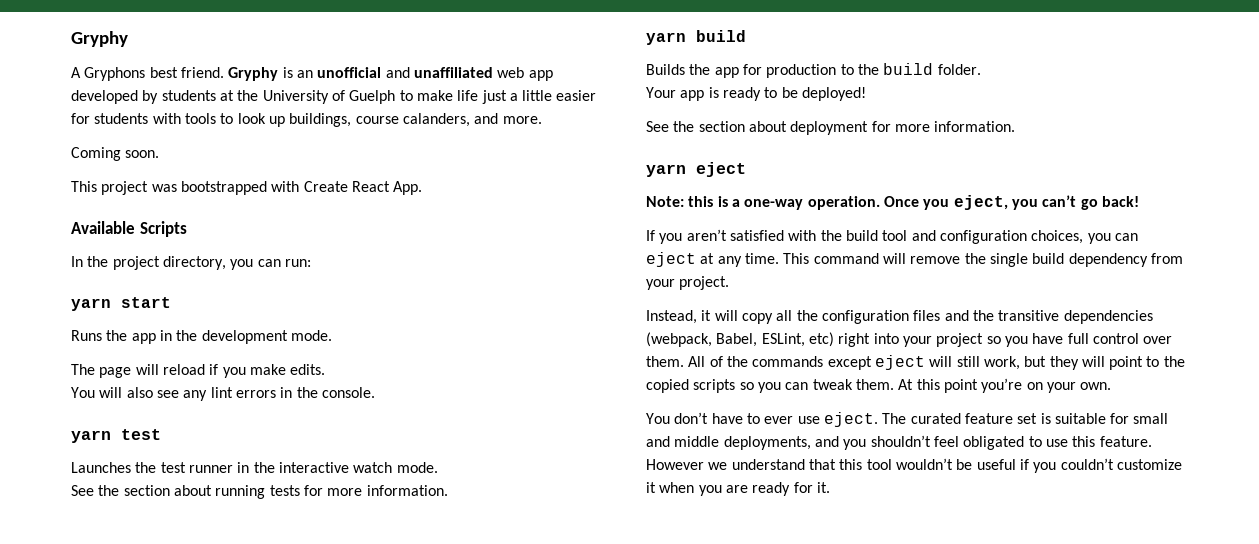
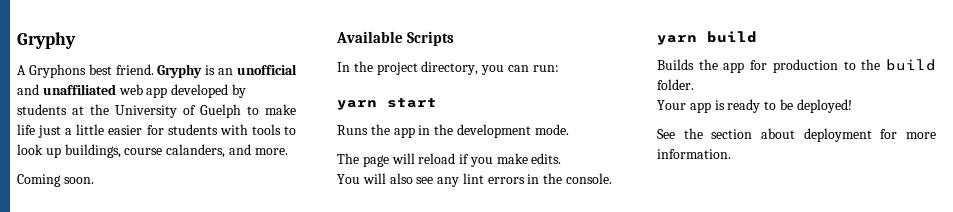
- This project was bootstrapped with Create React App.
- yarn test
- Launches the test runner in the interactive watch mode.
- See the section about running tests for more information.
- yarn eject
- Note: this is a one-way operation. Once you eject, you can’t go back!
- If you aren’t satisfied with the build tool and configuration choices, you can eject at any time. This command will remove the single build dependency from your project.
- Instead, it will copy all the configuration files and the transitive dependencies (webpack, Babel, ESLint, etc) right into your project so you have full control over them. All of the commands except eject will still work, but they will point to the copied scripts so you can tweak them. At this point you’re on your own.
- You don’t have to ever use eject. The curated feature set is suitable for small and middle deployments, and you shouldn’t feel obligated to use this feature. However we understand that this tool wouldn’t be useful if you couldn’t customize it when you are ready for it.

